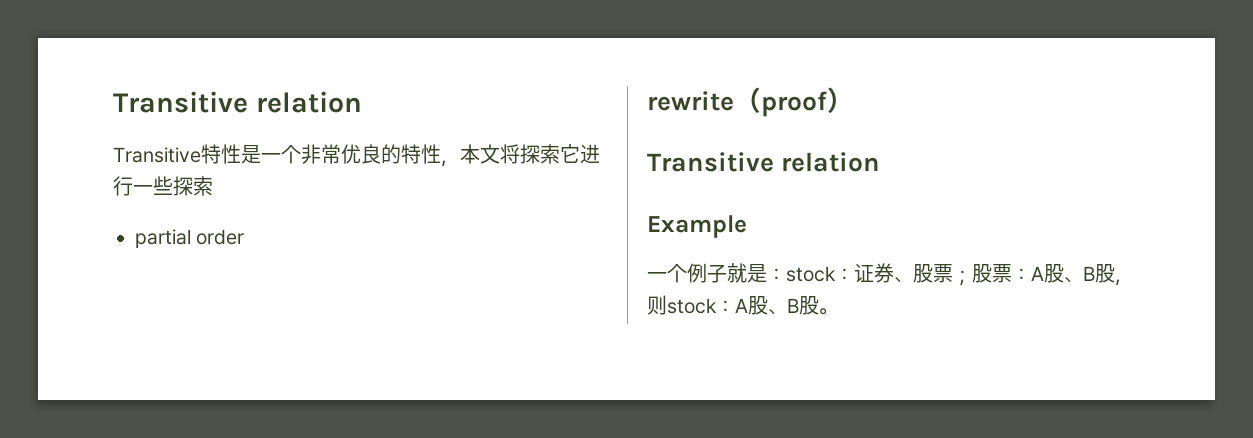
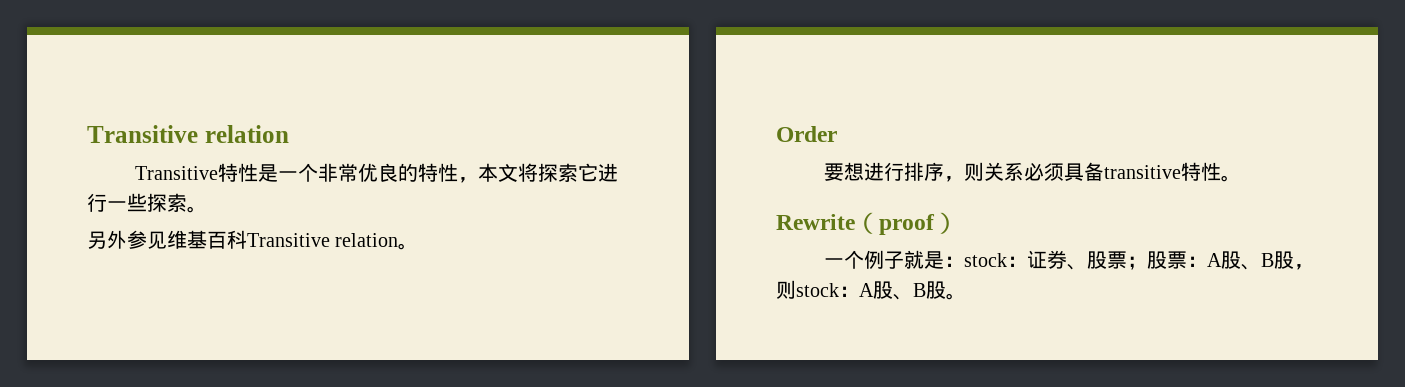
- Transitive特性是一个非常优良的特性，本文将探索它进行一些探索
- partial order
- rewrite（proof）
- Transitive relation
- Example
+ Transitive特性是一个非常优良的特性，本文将探索它进行一些探索。
+ 另外参见维基百科Transitive relation。
+ Order
+ 要想进行排序，则关系必须具备transitive特性。
+ Rewrite（proof）

